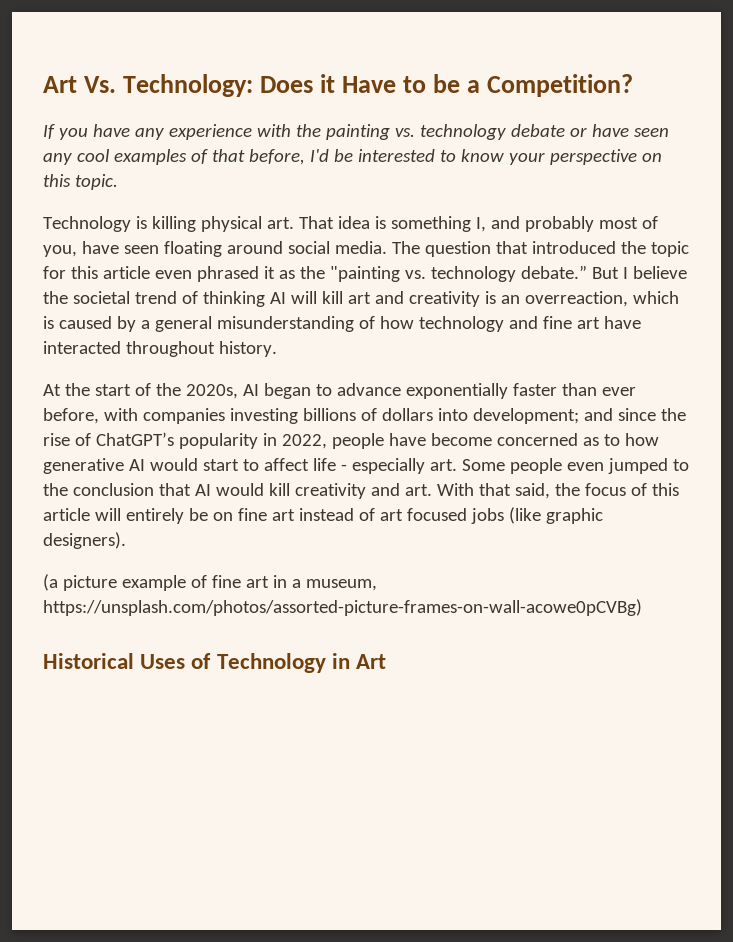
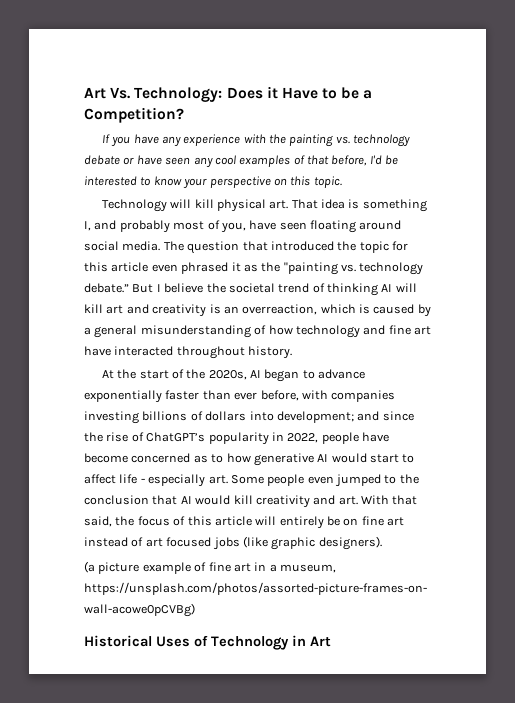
- Technology is killing physical art. That idea is something I, and probably most of you, have seen floating around social media.
+ Technology will kill physical art. That idea is something I, and probably most of you, have seen floating around social media.

